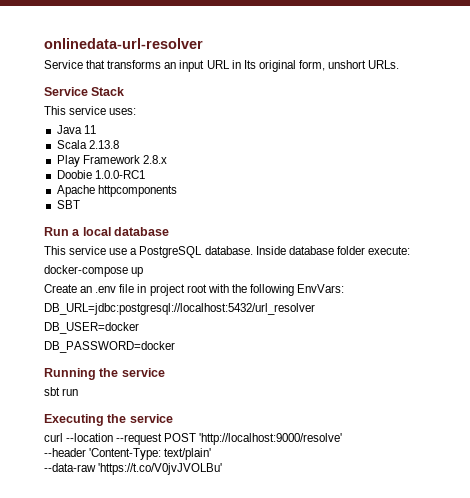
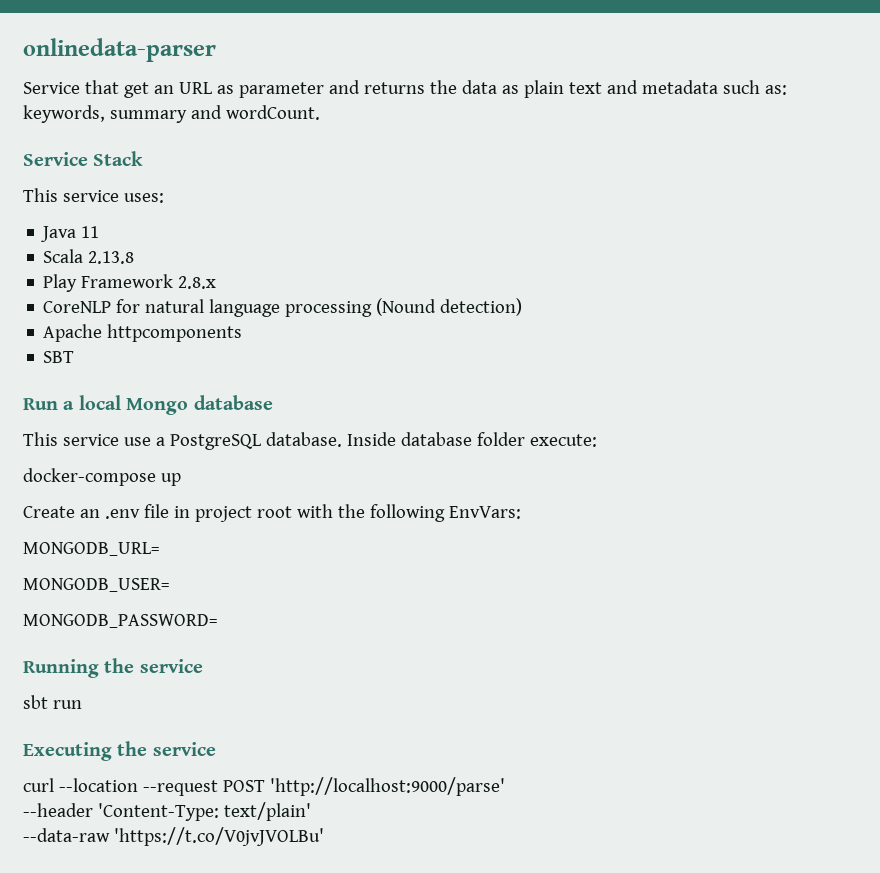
- onlinedata-url-resolver
+ onlinedata-parser
- Service that transforms an input URL in Its original form, unshort URLs.
+ Service that get an URL as parameter and returns the data as plain text and metadata such as: keywords, summary and wordCount.
- Doobie 1.0.0-RC1
+ CoreNLP for natural language processing (Nound detection)
- Run a local database
+ Run a local Mongo database
- DB_URL=jdbc:postgresql://localhost:5432/url_resolver
- DB_USER=docker
- DB_PASSWORD=docker
+ MONGODB_URL=
+ MONGODB_USER=
+ MONGODB_PASSWORD=
- curl --location --request POST 'http://localhost:9000/resolve'
+ curl --location --request POST 'http://localhost:9000/parse'

